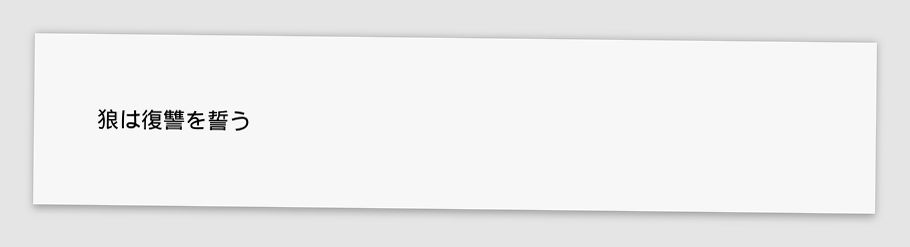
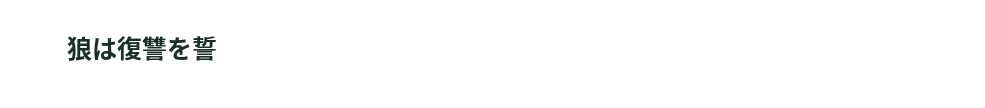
- 狼は復讐を誓う
+ 狼は復讐を誓

